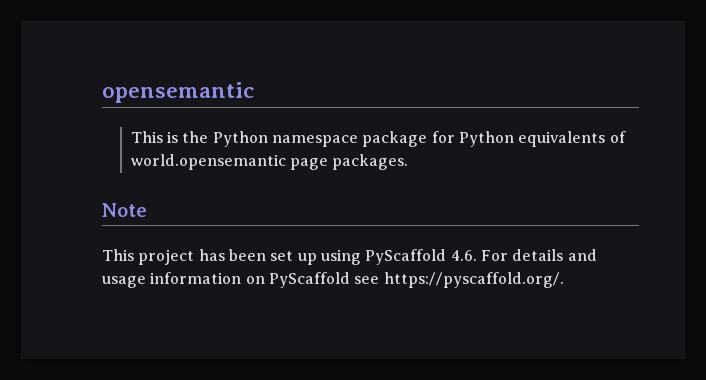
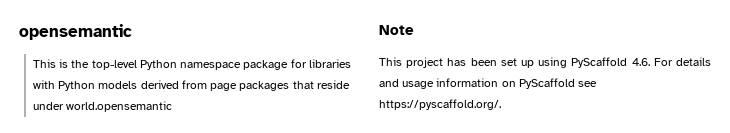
- This is the Python namespace package for Python equivalents of world.opensemantic page packages.
+ This is the top-level Python namespace package for libraries with Python models derived from page packages that reside under world.opensemantic

